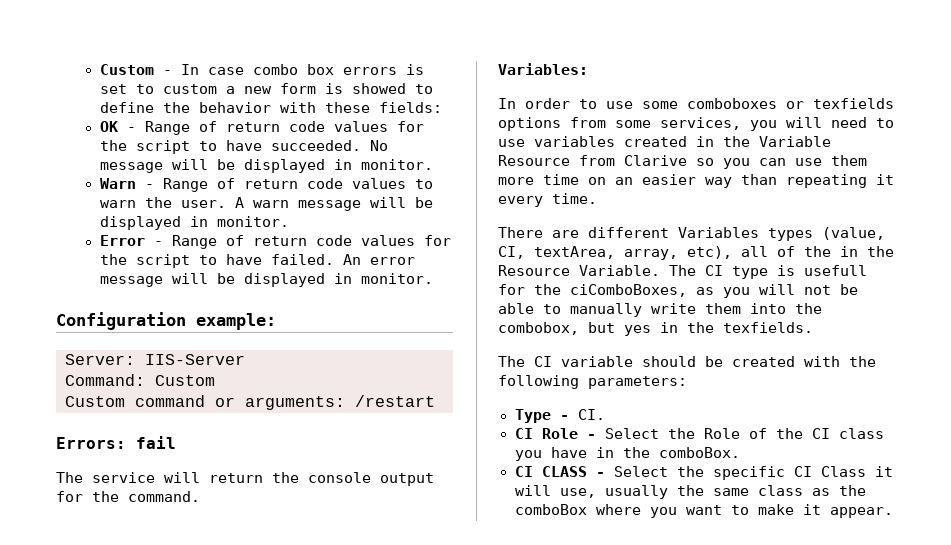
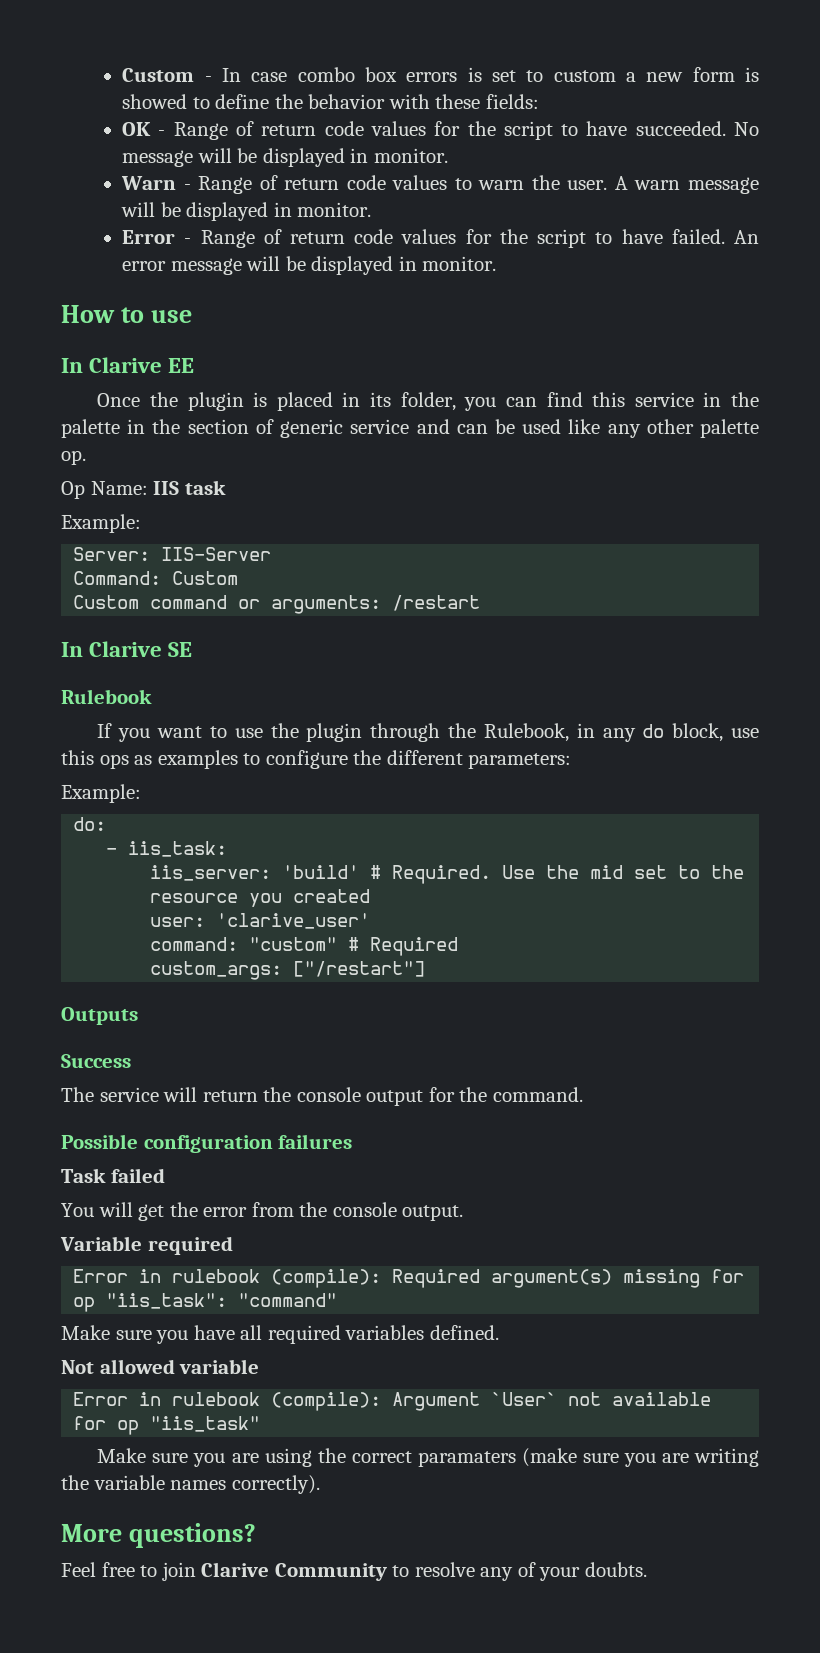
- Configuration example:
+ How to use
+ In Clarive EE
+ Once the plugin is placed in its folder, you can find this service in the palette in the section of generic service and can be used like any other palette op.
+ Op Name: IIS task
+ Example:
- Errors: fail
+ In Clarive SE
+ Rulebook
+ If you want to use the plugin through the Rulebook, in any do block, use this ops as examples to configure the different parameters:
+ Example:
+ do:
+ - iis_task:
+ iis_server: 'build' # Required. Use the mid set to the resource you created
+ user: 'clarive_user'
+ command: "custom" # Required
+ custom_args: ["/restart"]
+ Outputs
+ Success
- Variables:
- In order to use some comboboxes or texfields options from some services, you will need to use variables created in the Variable Resource from Clarive so you can use them more time on an easier way than repeating it every time.
- There are different Variables types (value, CI, textArea, array, etc), all of the in the Resource Variable. The CI type is usefull for the ciComboBoxes, as you will not be able to manually write them into the combobox, but yes in the texfields.
- The CI variable should be created with the following parameters:
- Type - CI.
- CI Role - Select the Role of the CI class you have in the comboBox.
- CI CLASS - Select the specific CI Class it will use, usually the same class as the comboBox where you want to make it appear.
+ Possible configuration failures
+ Task failed
+ You will get the error from the console output.
+ Variable required
+ Error in rulebook (compile): Required argument(s) missing for op "iis_task": "command"
+ Make sure you have all required variables defined.
+ Not allowed variable
+ Error in rulebook (compile): Argument `User` not available for op "iis_task"
+ Make sure you are using the correct paramaters (make sure you are writing the variable names correctly).
+ More questions?
+ Feel free to join Clarive Community to resolve any of your doubts.

